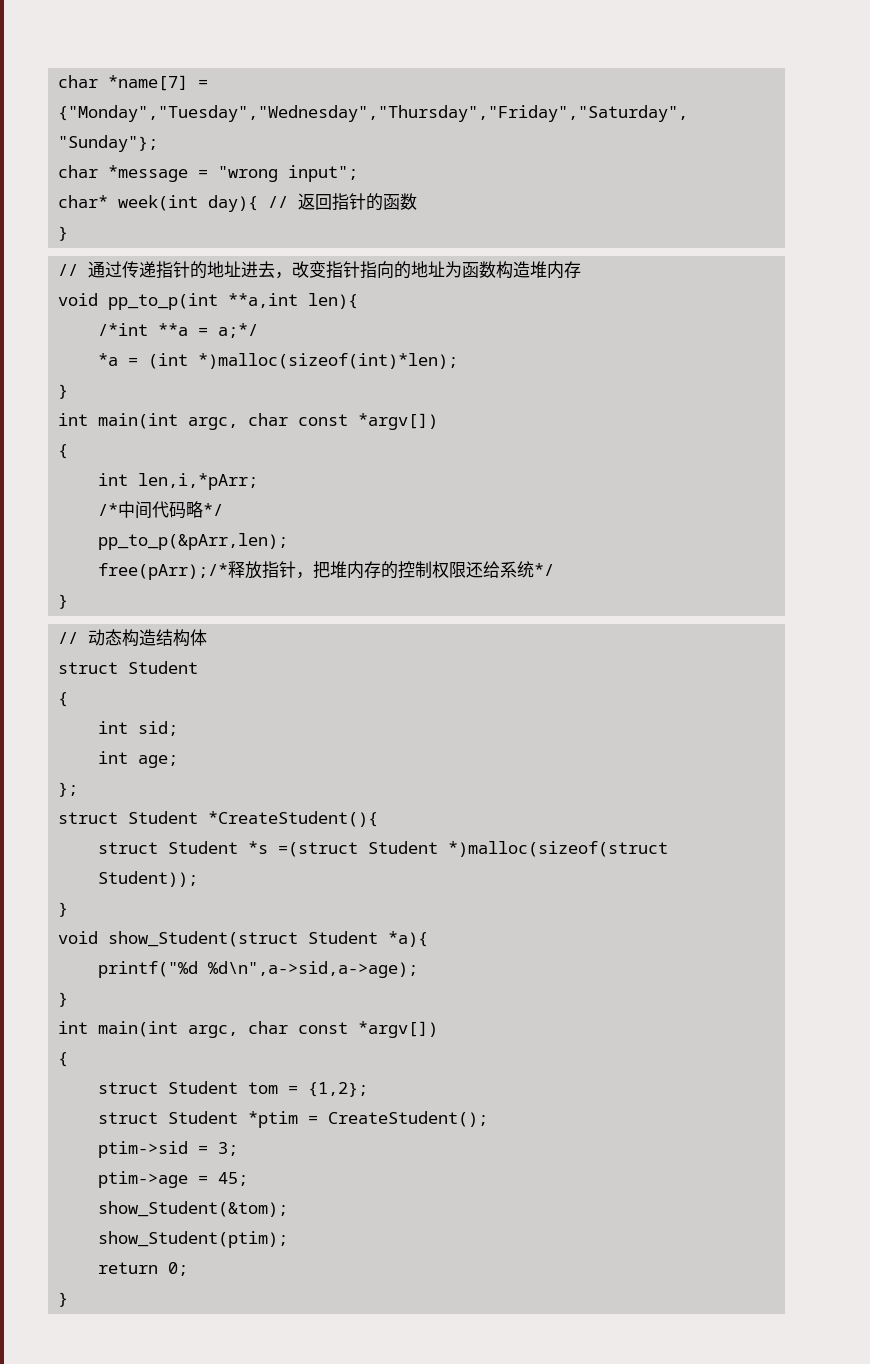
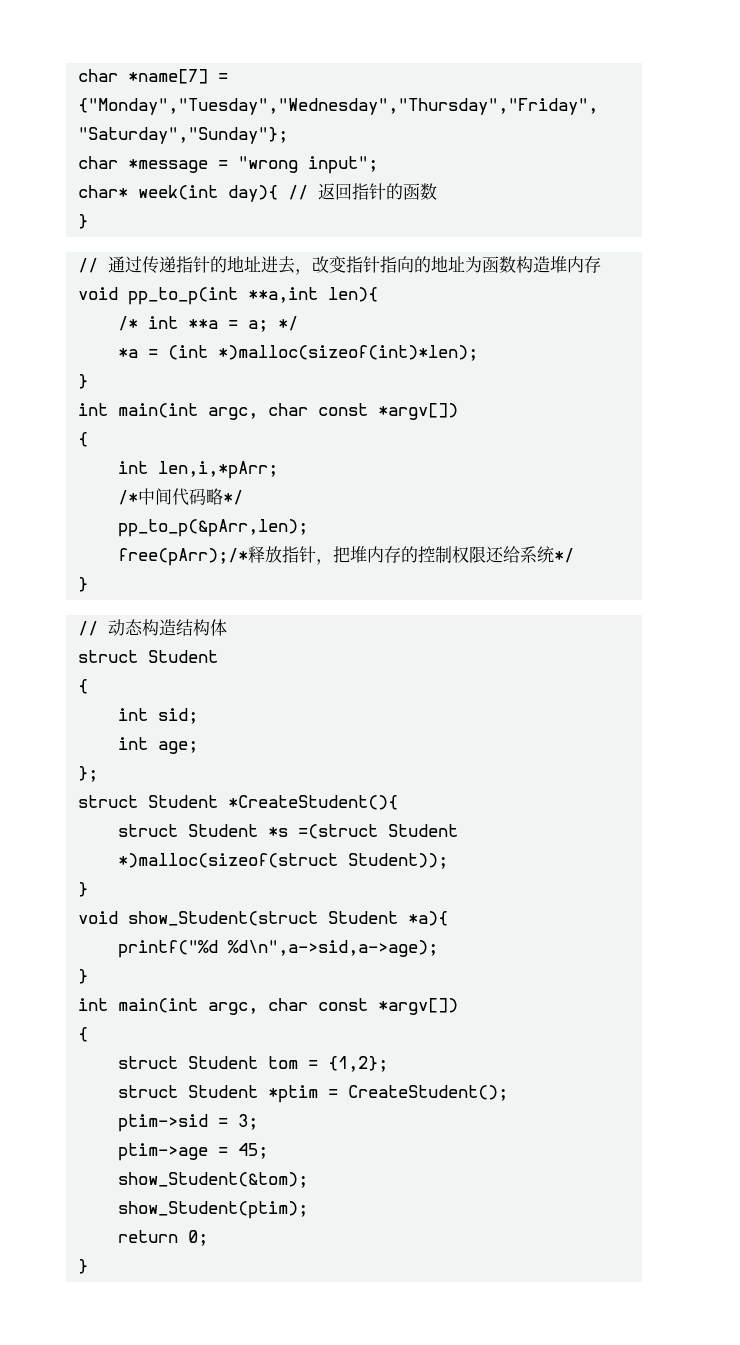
- /*int **a = a;*/
+ /* int **a = a; */

